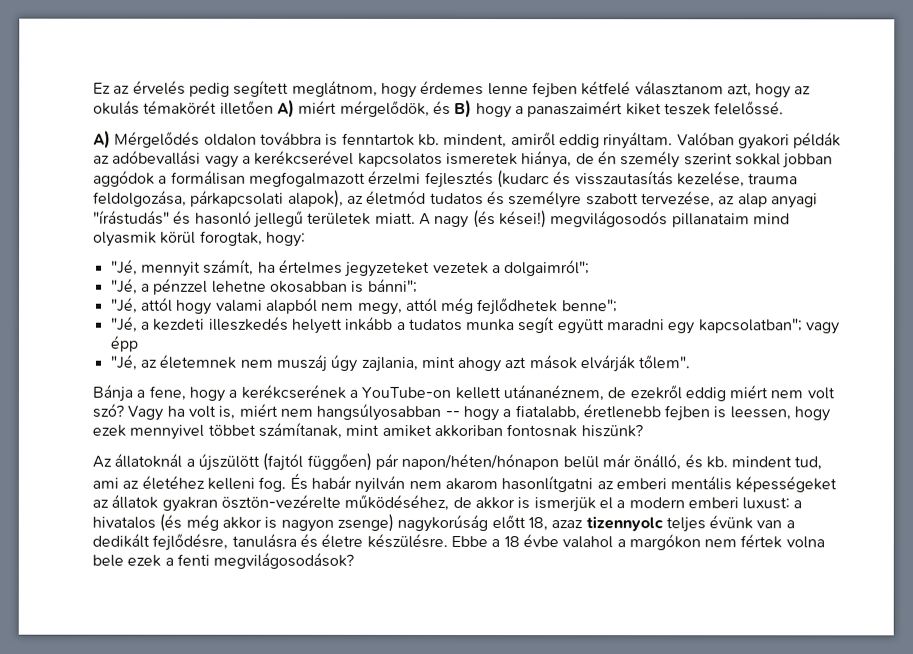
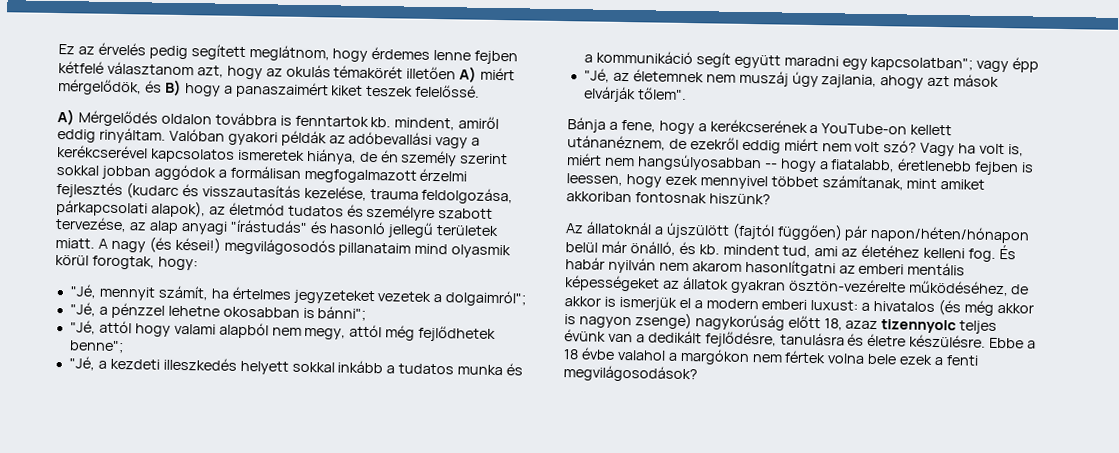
- "Jé, a kezdeti illeszkedés helyett inkább a tudatos munka segít együtt maradni egy kapcsolatban"; vagy épp
+ "Jé, a kezdeti illeszkedés helyett sokkal inkább a tudatos munka és a kommunikáció segít együtt maradni egy kapcsolatban"; vagy épp
- "Jé, az életemnek nem muszáj úgy zajlania, mint ahogy azt mások elvárják tőlem".
+ "Jé, az életemnek nem muszáj úgy zajlania, ahogy azt mások elvárják tőlem".

